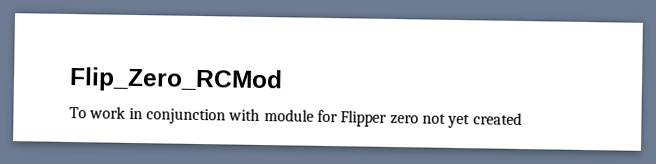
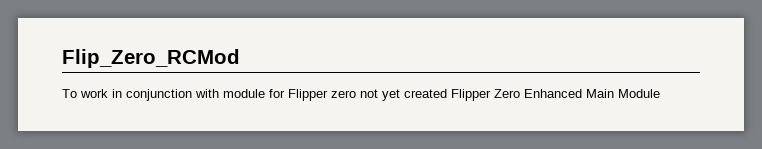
- To work in conjunction with module for Flipper zero not yet created
+ To work in conjunction with module for Flipper zero not yet created Flipper Zero Enhanced Main Module

